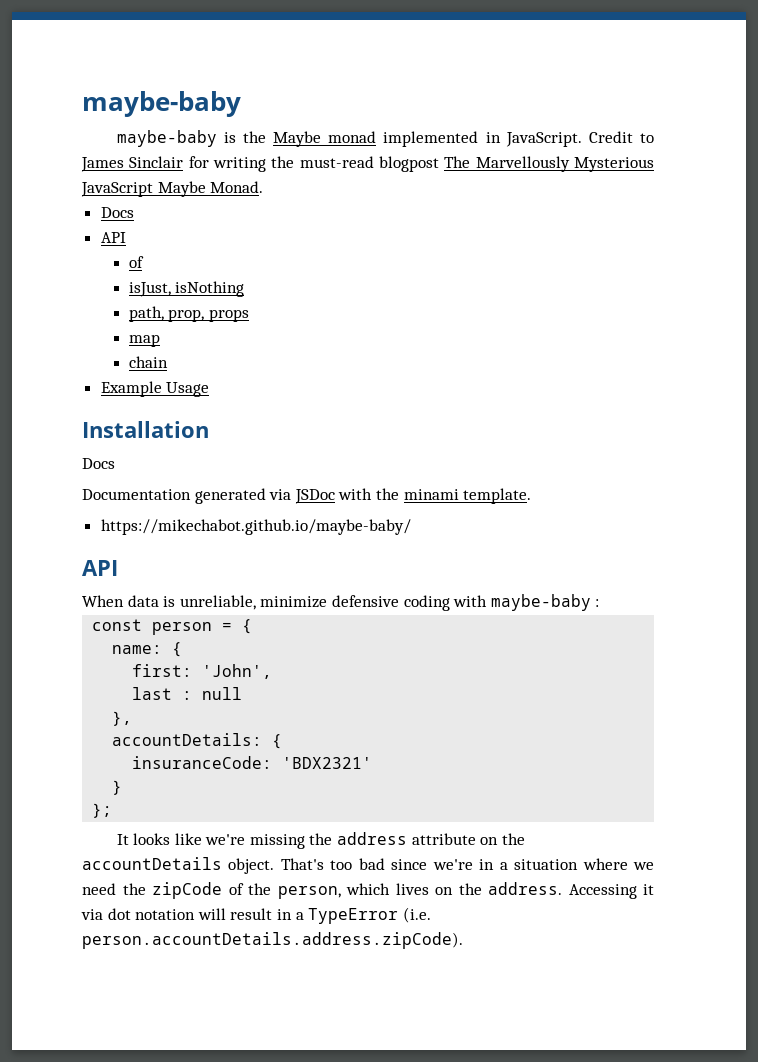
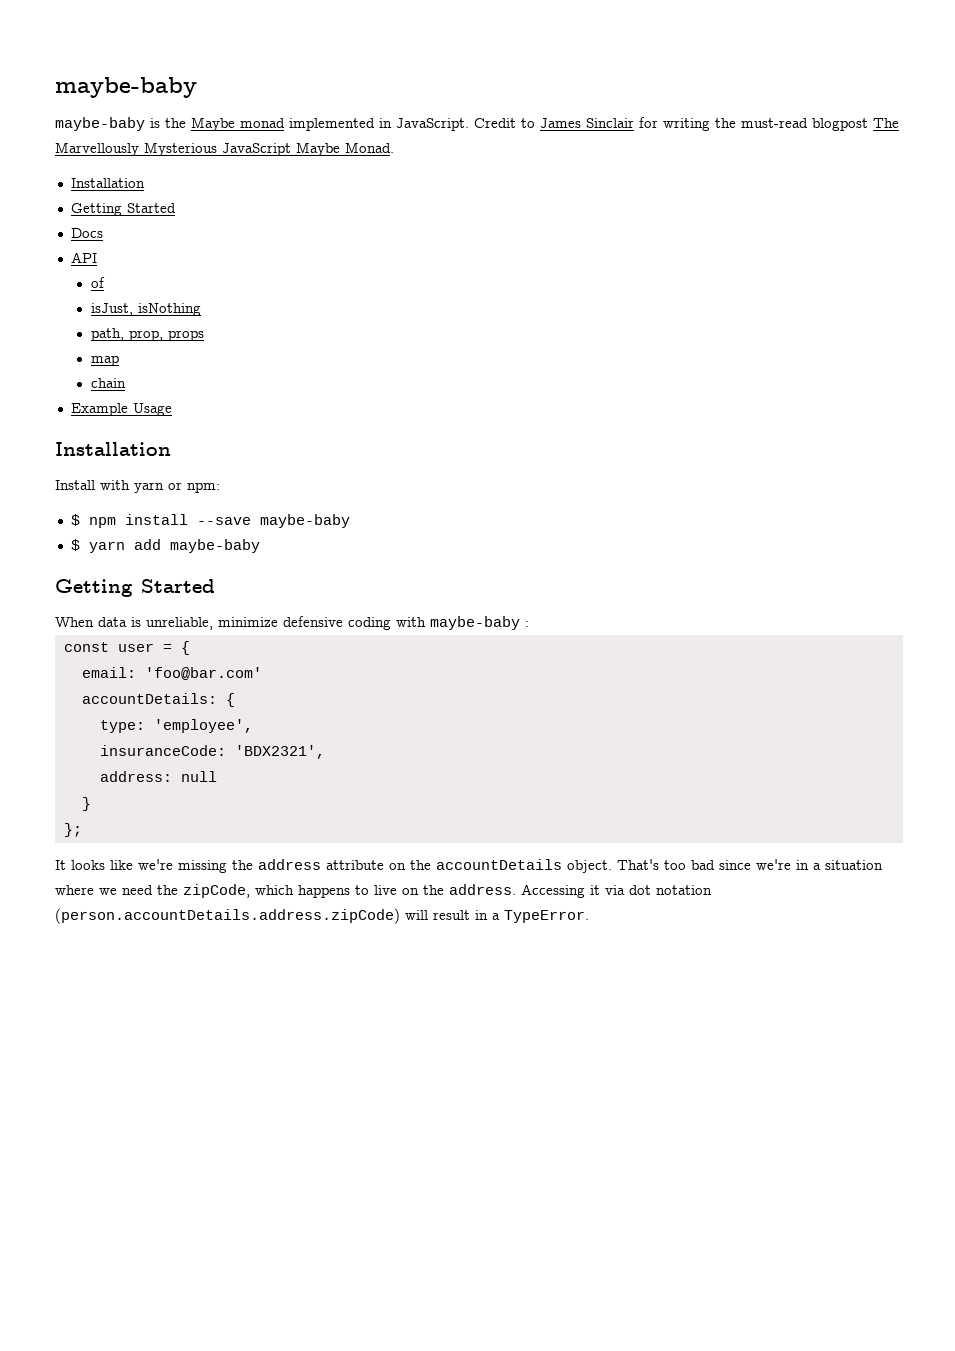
  Credit to James Sinclair for writing the must-read blogpost The Marvellously Mysterious JavaScript Maybe Monad.
+ Installation
+ Getting Started
  Example Usage
  Installation
- Docs
- Documentation generated via JSDoc with the minami template.
- https://mikechabot.github.io/maybe-baby/
- API
+ Install with yarn or npm:
+ $ npm install --save maybe-baby
+ $ yarn add maybe-baby
+ Getting Started
- const person = {
+ const user = {
- name: {
- first: 'John',
- last : null
- },
+ email: 'foo@bar.com'
+ type: 'employee',
- insuranceCode: 'BDX2321'
+ insuranceCode: 'BDX2321',
+ address: null
- That's too bad since we're in a situation where we need the zipCode of the person, which lives on the address.
+ That's too bad since we're in a situation where we need the zipCode, which happens to live on the address.
- Accessing it via dot notation will result in a TypeError (i.e. person.accountDetails.address.zipCode).
+ Accessing it via dot notation (person.accountDetails.address.zipCode) will result in a TypeError.

